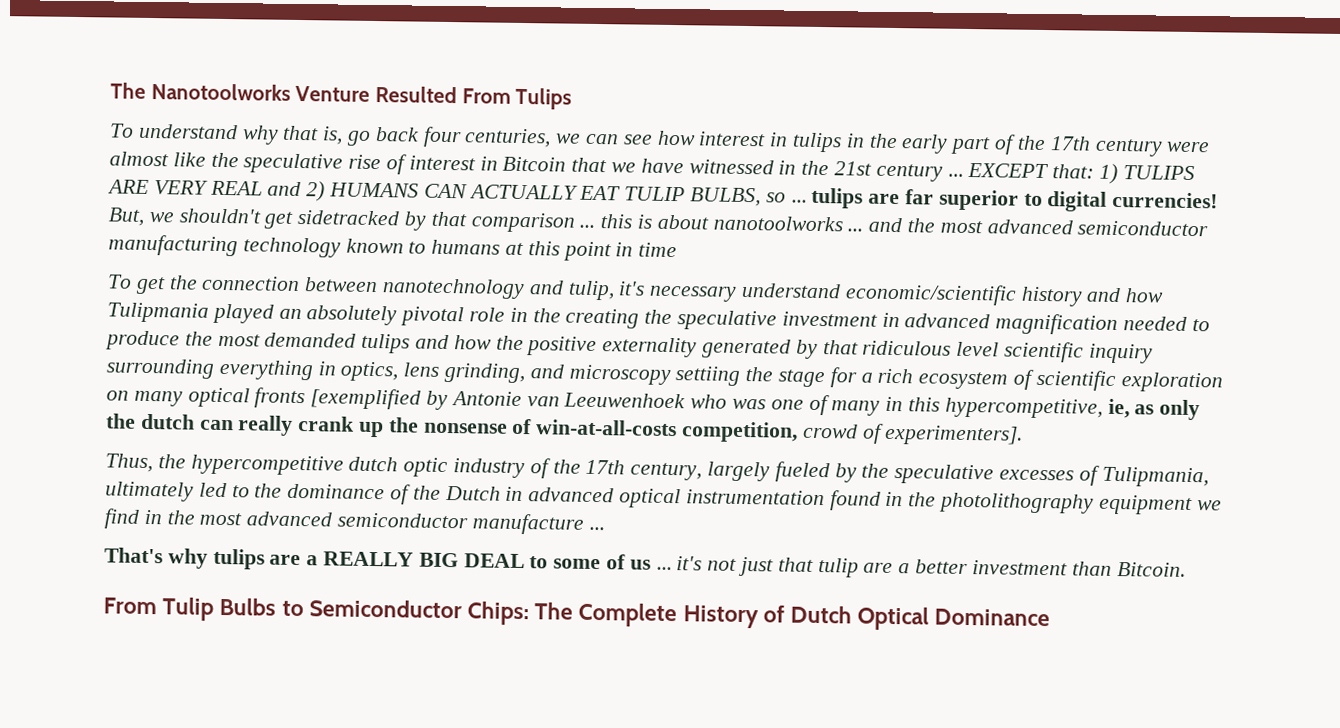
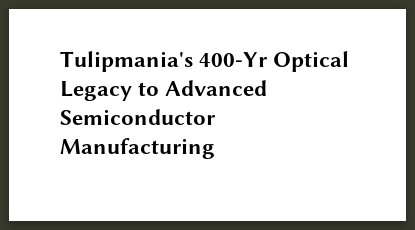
- The Nanotoolworks Venture Resulted From Tulips
- To understand why that is, go back four centuries, we can see how interest in tulips in the early part of the 17th century were almost like the speculative rise of interest in Bitcoin that we have witnessed in the 21st century ... EXCEPT that: 1) TULIPS ARE VERY REAL and 2) HUMANS CAN ACTUALLY EAT TULIP BULBS, so ... tulips are far superior to digital currencies! But, we shouldn't get sidetracked by that comparison ... this is about nanotoolworks ... and the most advanced semiconductor manufacturing technology known to humans at this point in time
- To get the connection between nanotechnology and tulip, it's necessary understand economic/scientific history and how Tulipmania played an absolutely pivotal role in the creating the speculative investment in advanced magnification needed to produce the most demanded tulips and how the positive externality generated by that ridiculous level scientific inquiry surrounding everything in optics, lens grinding, and microscopy settiing the stage for a rich ecosystem of scientific exploration on many optical fronts [exemplified by Antonie van Leeuwenhoek who was one of many in this hypercompetitive, ie, as only the dutch can really crank up the nonsense of win-at-all-costs competition, crowd of experimenters].
- Thus, the hypercompetitive dutch optic industry of the 17th century, largely fueled by the speculative excesses of Tulipmania, ultimately led to the dominance of the Dutch in advanced optical instrumentation found in the photolithography equipment we find in the most advanced semiconductor manufacture ...
- That's why tulips are a REALLY BIG DEAL to some of us ... it's not just that tulip are a better investment than Bitcoin.
- From Tulip Bulbs to Semiconductor Chips: The Complete History of Dutch Optical Dominance
+ Tulipmania's 400-Yr Optical Legacy to Advanced Semiconductor Manufacturing

